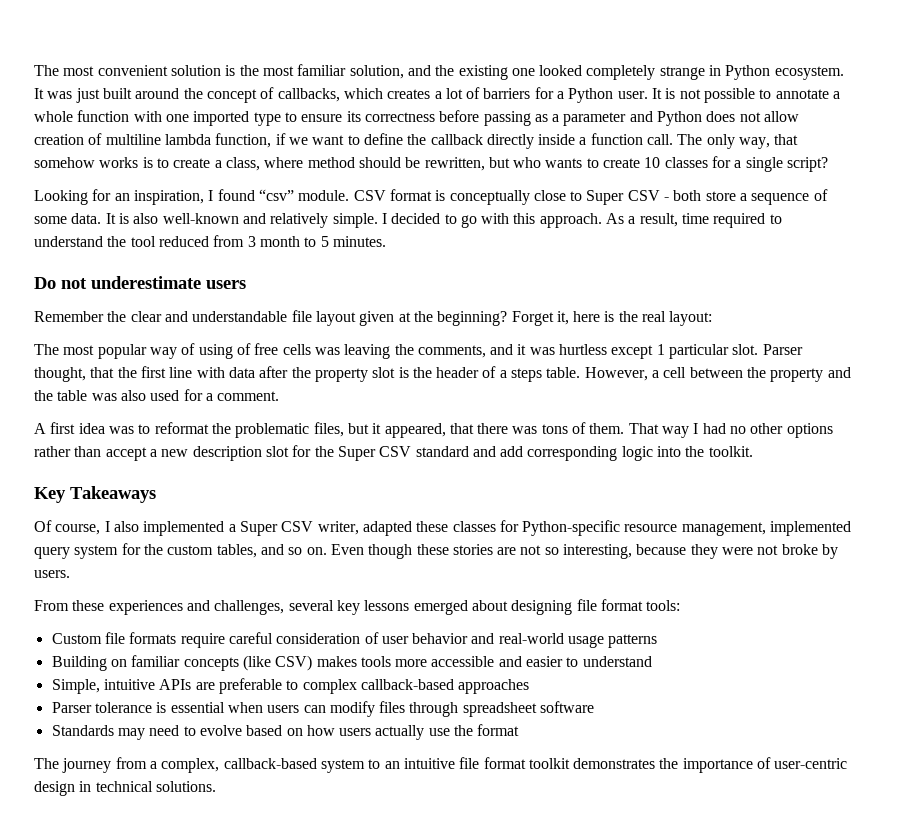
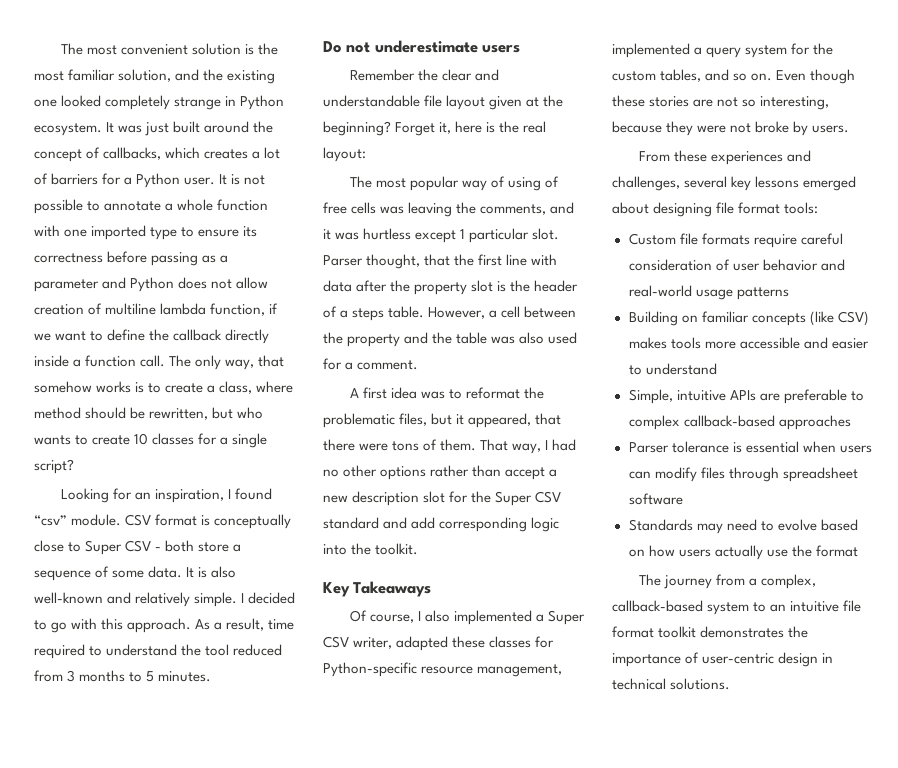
- As a result, time required to understand the tool reduced from 3 month to 5 minutes.
+ As a result, time required to understand the tool reduced from 3 months to 5 minutes.
- A first idea was to reformat the problematic files, but it appeared, that there was tons of them.
+ A first idea was to reformat the problematic files, but it appeared, that there were tons of them.
- That way I had no other options rather than accept a new description slot for the Super CSV standard and add corresponding logic into the toolkit.
+ That way, I had no other options rather than accept a new description slot for the Super CSV standard and add corresponding logic into the toolkit.
- Of course, I also implemented a Super CSV writer, adapted these classes for Python-specific resource management, implemented query system for the custom tables, and so on.
+ Of course, I also implemented a Super CSV writer, adapted these classes for Python-specific resource management, implemented a query system for the custom tables, and so on.

